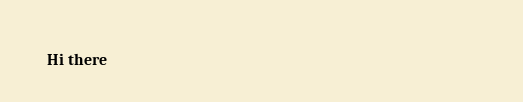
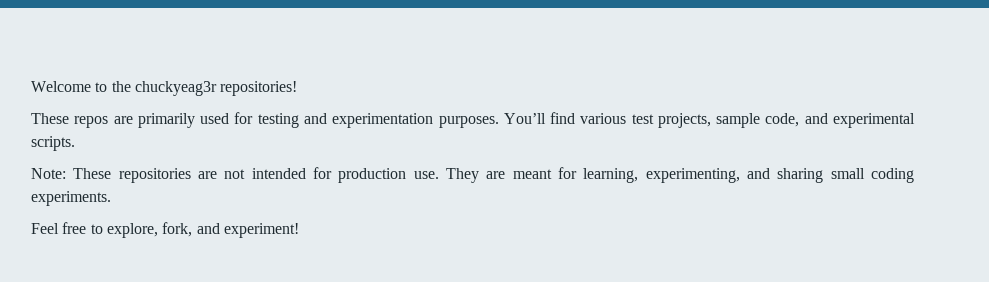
- Hi there
+ Welcome to the chuckyeag3r repositories!
+ These repos are primarily used for testing and experimentation purposes. You’ll find various test projects, sample code, and experimental scripts.
+ Note: These repositories are not intended for production use. They are meant for learning, experimenting, and sharing small coding experiments.
+ Feel free to explore, fork, and experiment!

